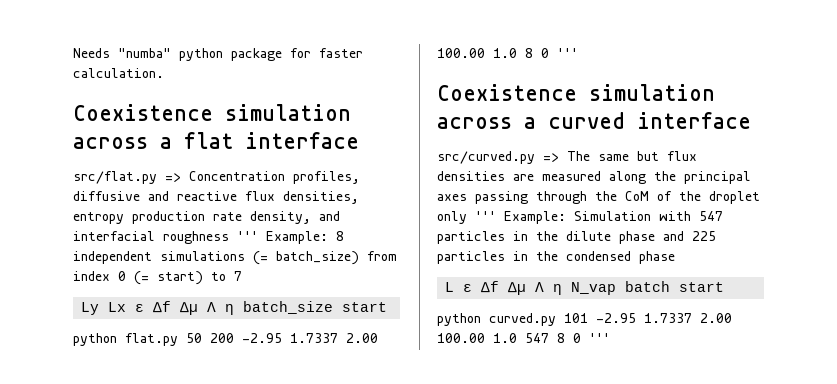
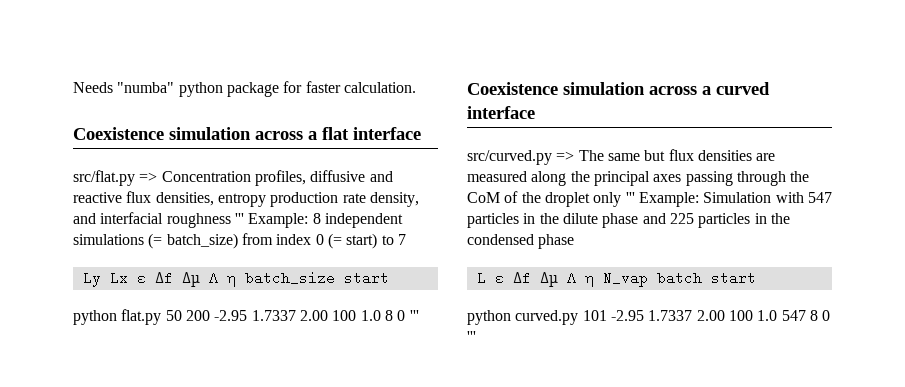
- python flat.py 50 200 -2.95 1.7337 2.00 100.00 1.0 8 0 '''
+ python flat.py 50 200 -2.95 1.7337 2.00 100 1.0 8 0 '''
- python curved.py 101 -2.95 1.7337 2.00 100.00 1.0 547 8 0 '''
+ python curved.py 101 -2.95 1.7337 2.00 100 1.0 547 8 0 '''

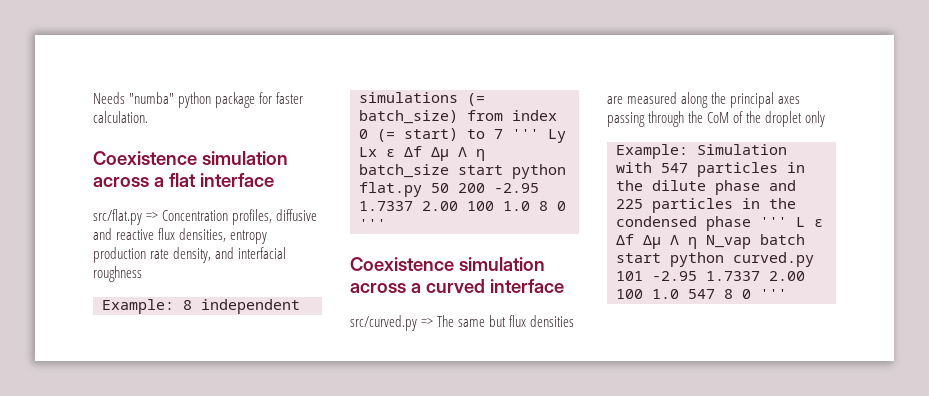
- src/flat.py => Concentration profiles, diffusive and reactive flux densities, entropy production rate density, and interfacial roughness ''' Example: 8 independent simulations (= batch_size) from index 0 (= start) to 7
- Ly Lx ε ∆f ∆µ Λ η batch_size start
- python flat.py 50 200 -2.95 1.7337 2.00 100 1.0 8 0 '''
+ src/flat.py => Concentration profiles, diffusive and reactive flux densities, entropy production rate density, and interfacial roughness
+ Example: 8 independent simulations (= batch_size) from index 0 (= start) to 7 ''' Ly Lx ε ∆f ∆µ Λ η batch_size start python flat.py 50 200 -2.95 1.7337 2.00 100 1.0 8 0 '''
- src/curved.py => The same but flux densities are measured along the principal axes passing through the CoM of the droplet only ''' Example: Simulation with 547 particles in the dilute phase and 225 particles in the condensed phase
- L ε ∆f ∆µ Λ η N_vap batch start
- python curved.py 101 -2.95 1.7337 2.00 100 1.0 547 8 0 '''
+ src/curved.py => The same but flux densities are measured along the principal axes passing through the CoM of the droplet only
+ Example: Simulation with 547 particles in the dilute phase and 225 particles in the condensed phase ''' L ε ∆f ∆µ Λ η N_vap batch start python curved.py 101 -2.95 1.7337 2.00 100 1.0 547 8 0 '''

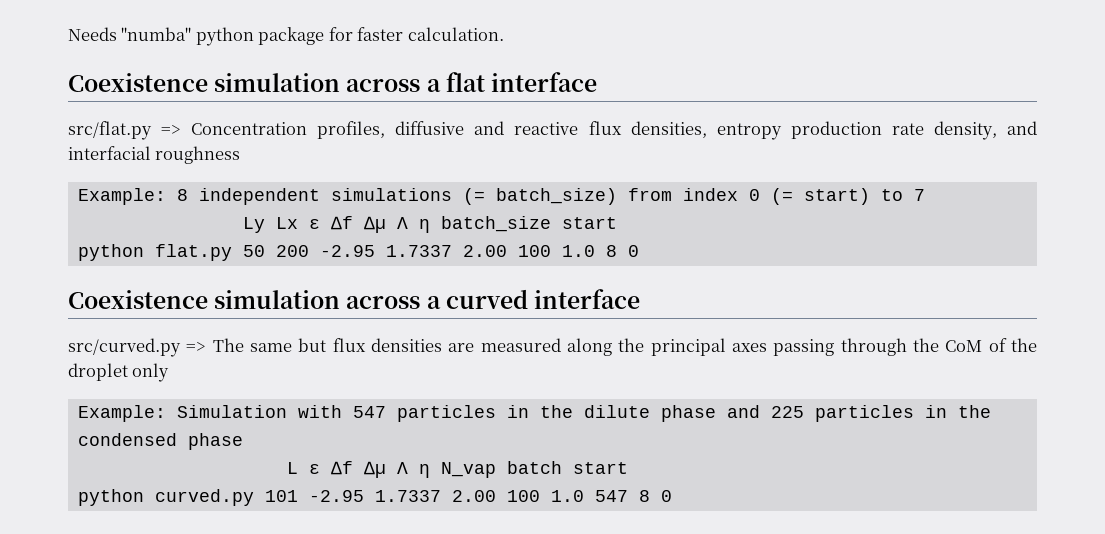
- Example: 8 independent simulations (= batch_size) from index 0 (= start) to 7 ''' Ly Lx ε ∆f ∆µ Λ η batch_size start python flat.py 50 200 -2.95 1.7337 2.00 100 1.0 8 0 '''
+ Example: 8 independent simulations (= batch_size) from index 0 (= start) to 7
+ Ly Lx ε ∆f ∆µ Λ η batch_size start
+ python flat.py 50 200 -2.95 1.7337 2.00 100 1.0 8 0
- Example: Simulation with 547 particles in the dilute phase and 225 particles in the condensed phase ''' L ε ∆f ∆µ Λ η N_vap batch start python curved.py 101 -2.95 1.7337 2.00 100 1.0 547 8 0 '''
+ Example: Simulation with 547 particles in the dilute phase and 225 particles in the condensed phase
+ L ε ∆f ∆µ Λ η N_vap batch start
+ python curved.py 101 -2.95 1.7337 2.00 100 1.0 547 8 0

